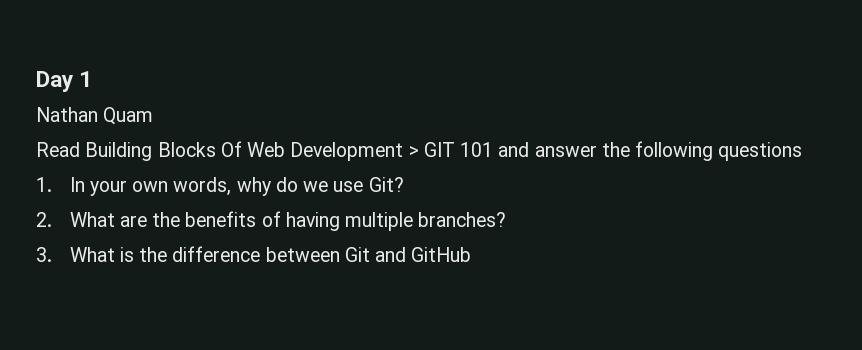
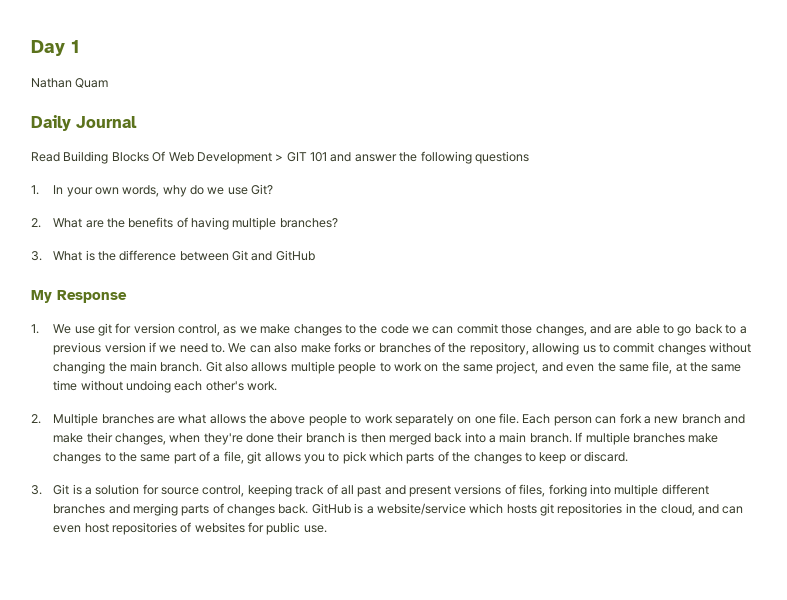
+ Daily Journal
+ My Response
+ 1. We use git for version control, as we make changes to the code we can commit those changes, and are able to go back to a previous version if we need to. We can also make forks or branches of the repository, allowing us to commit changes without changing the main branch. Git also allows multiple people to work on the same project, and even the same file, at the same time without undoing each other's work.
+ 2. Multiple branches are what allows the above people to work separately on one file. Each person can fork a new branch and make their changes, when they're done their branch is then merged back into a main branch. If multiple branches make changes to the same part of a file, git allows you to pick which parts of the changes to keep or discard.
+ 3. Git is a solution for source control, keeping track of all past and present versions of files, forking into multiple different branches and merging parts of changes back. GitHub is a website/service which hosts git repositories in the cloud, and can even host repositories of websites for public use.

